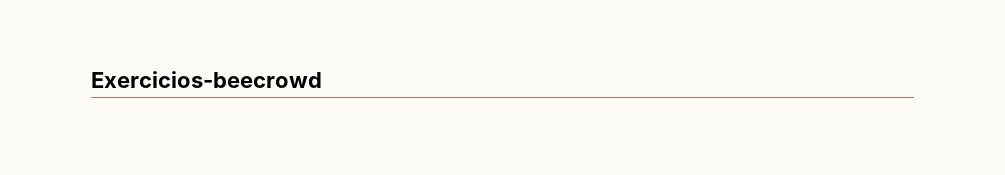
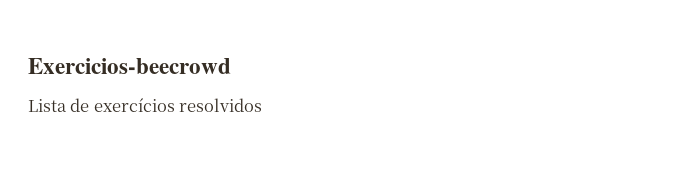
+ Lista de exercícios resolvidos

